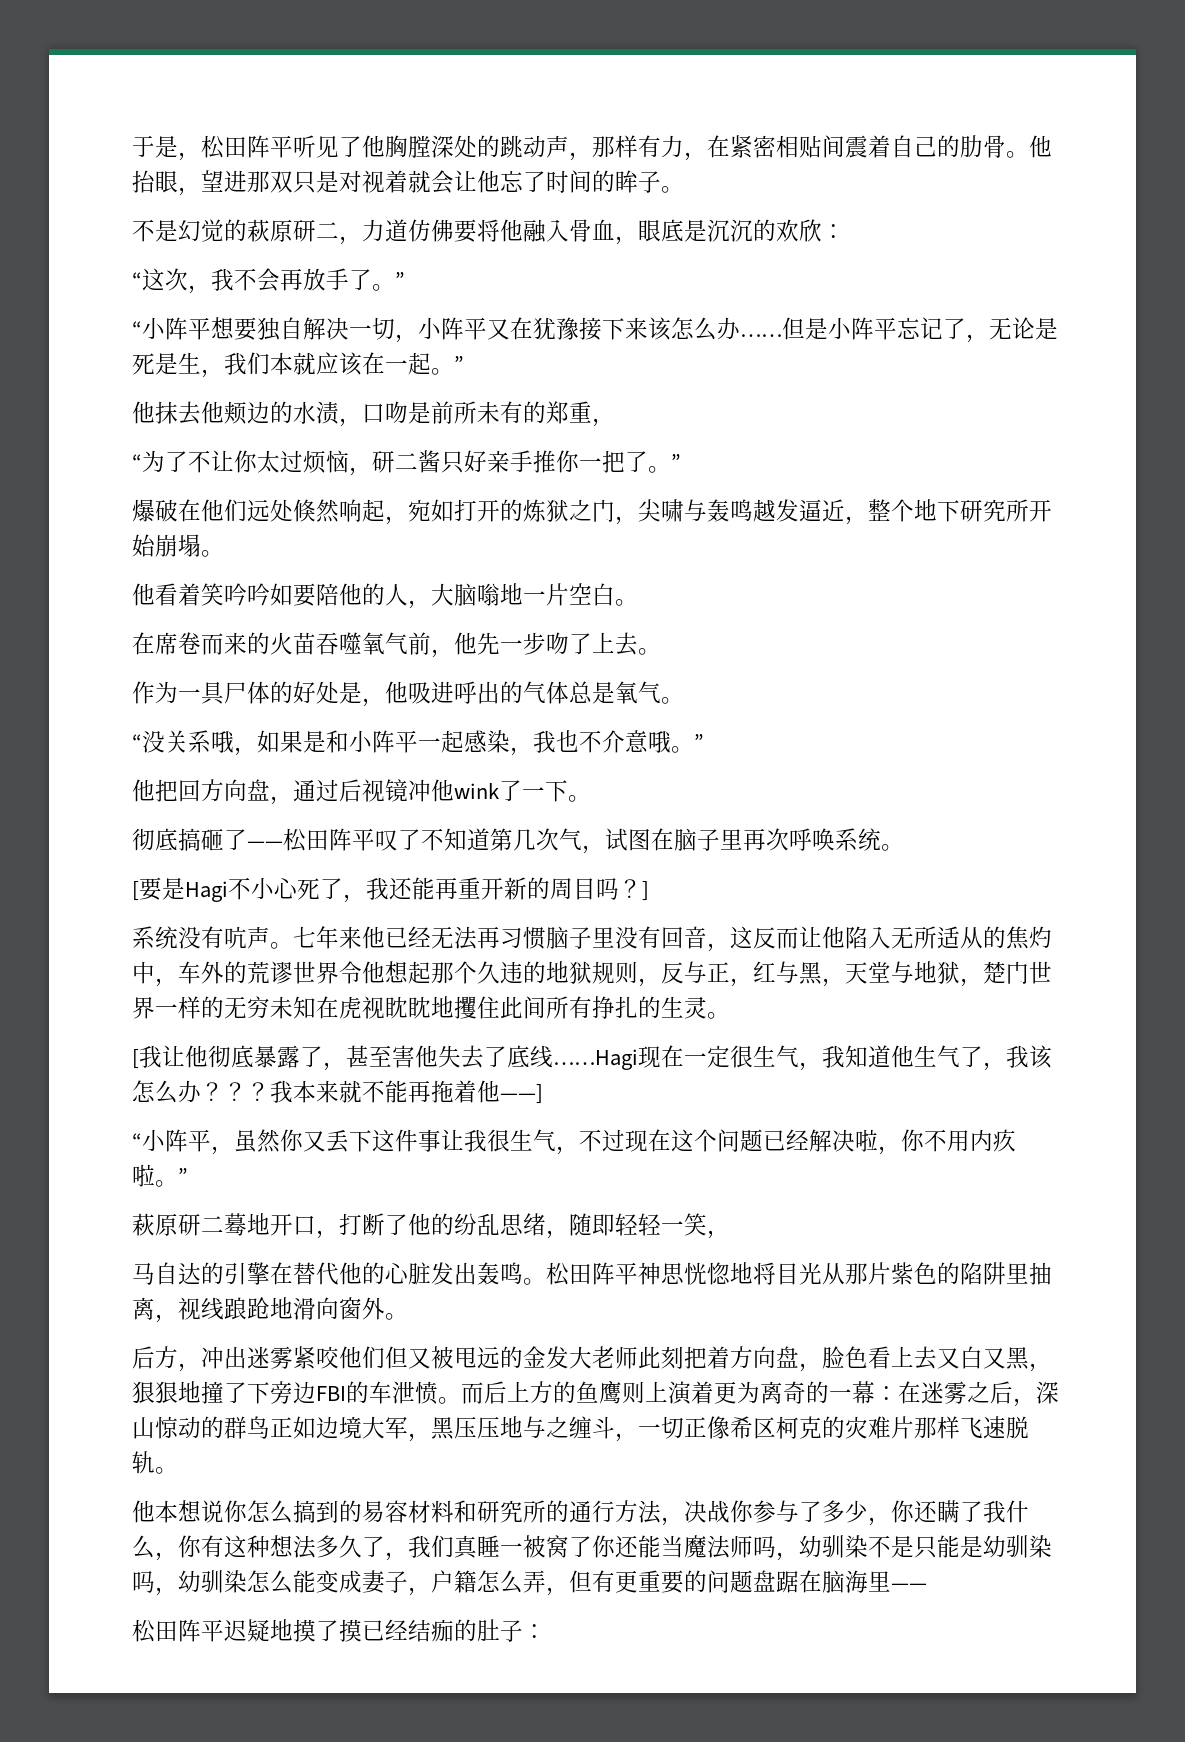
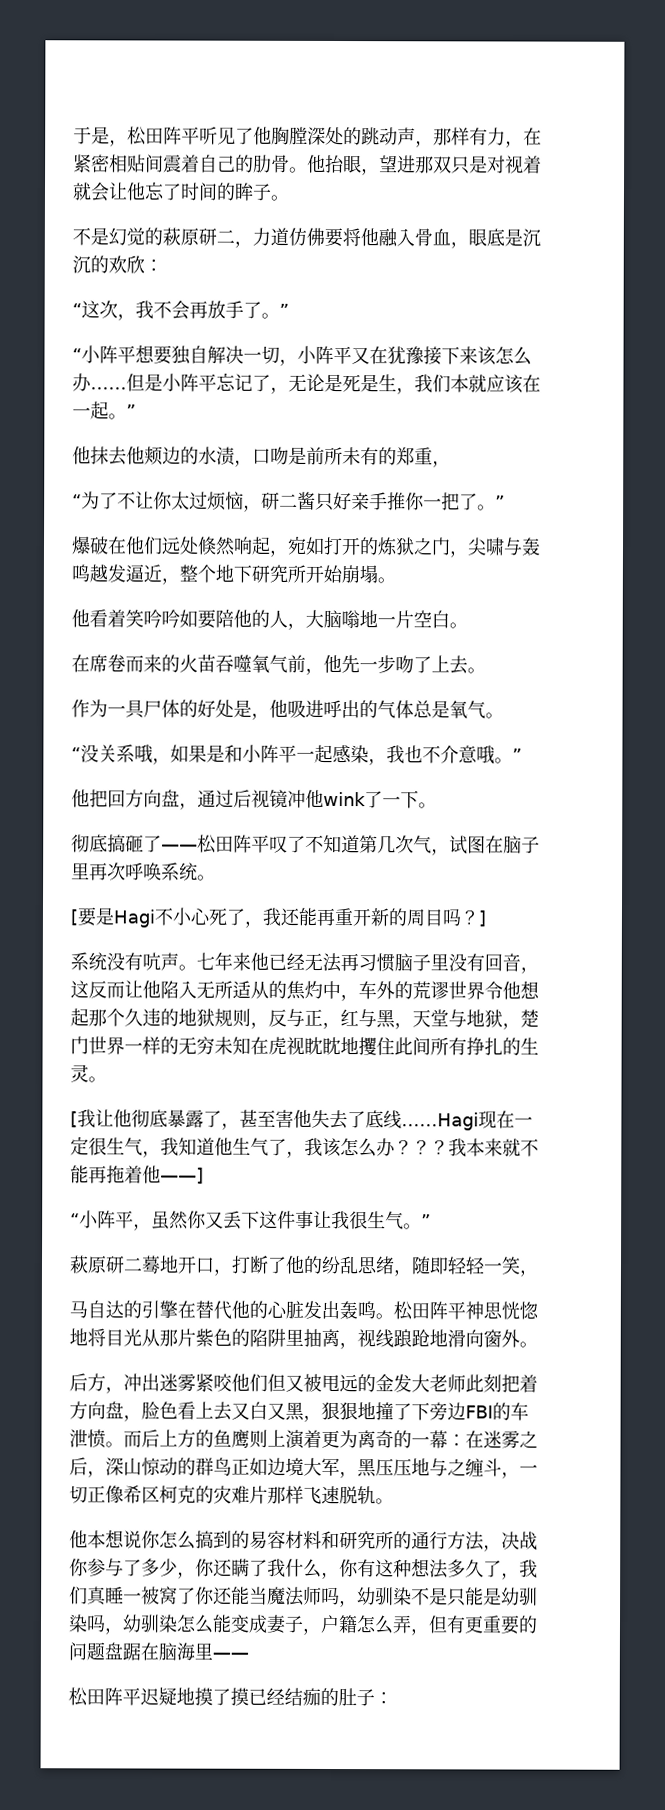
- “小阵平，虽然你又丢下这件事让我很生气，不过现在这个问题已经解决啦，你不用内疚啦。”
+ “小阵平，虽然你又丢下这件事让我很生气。”

